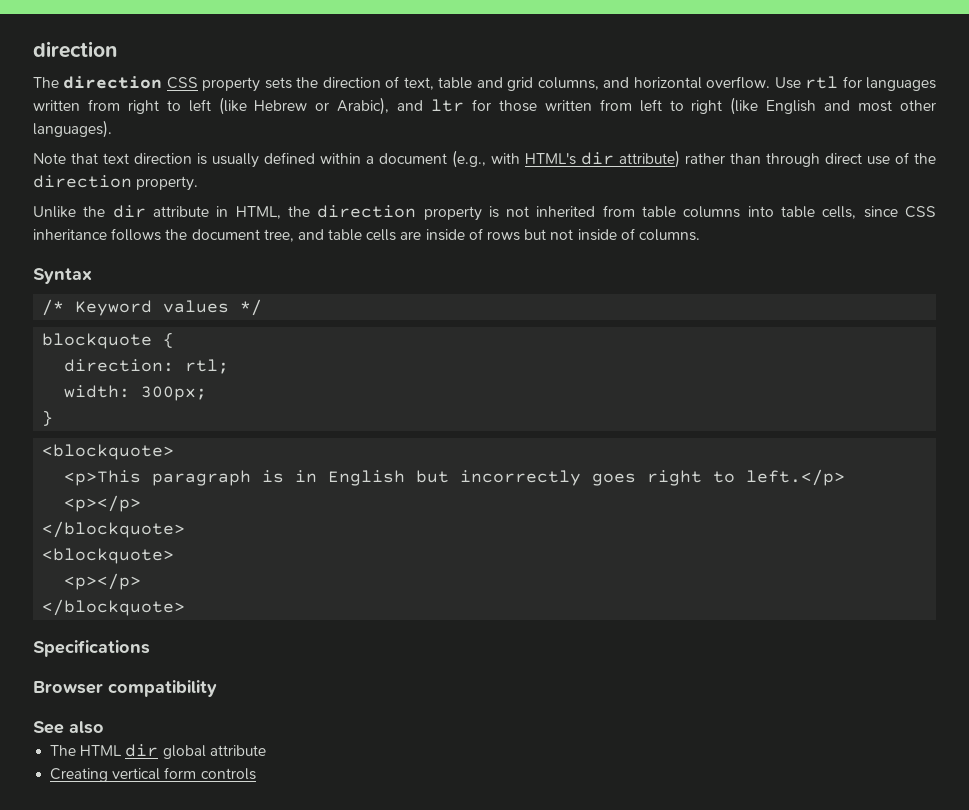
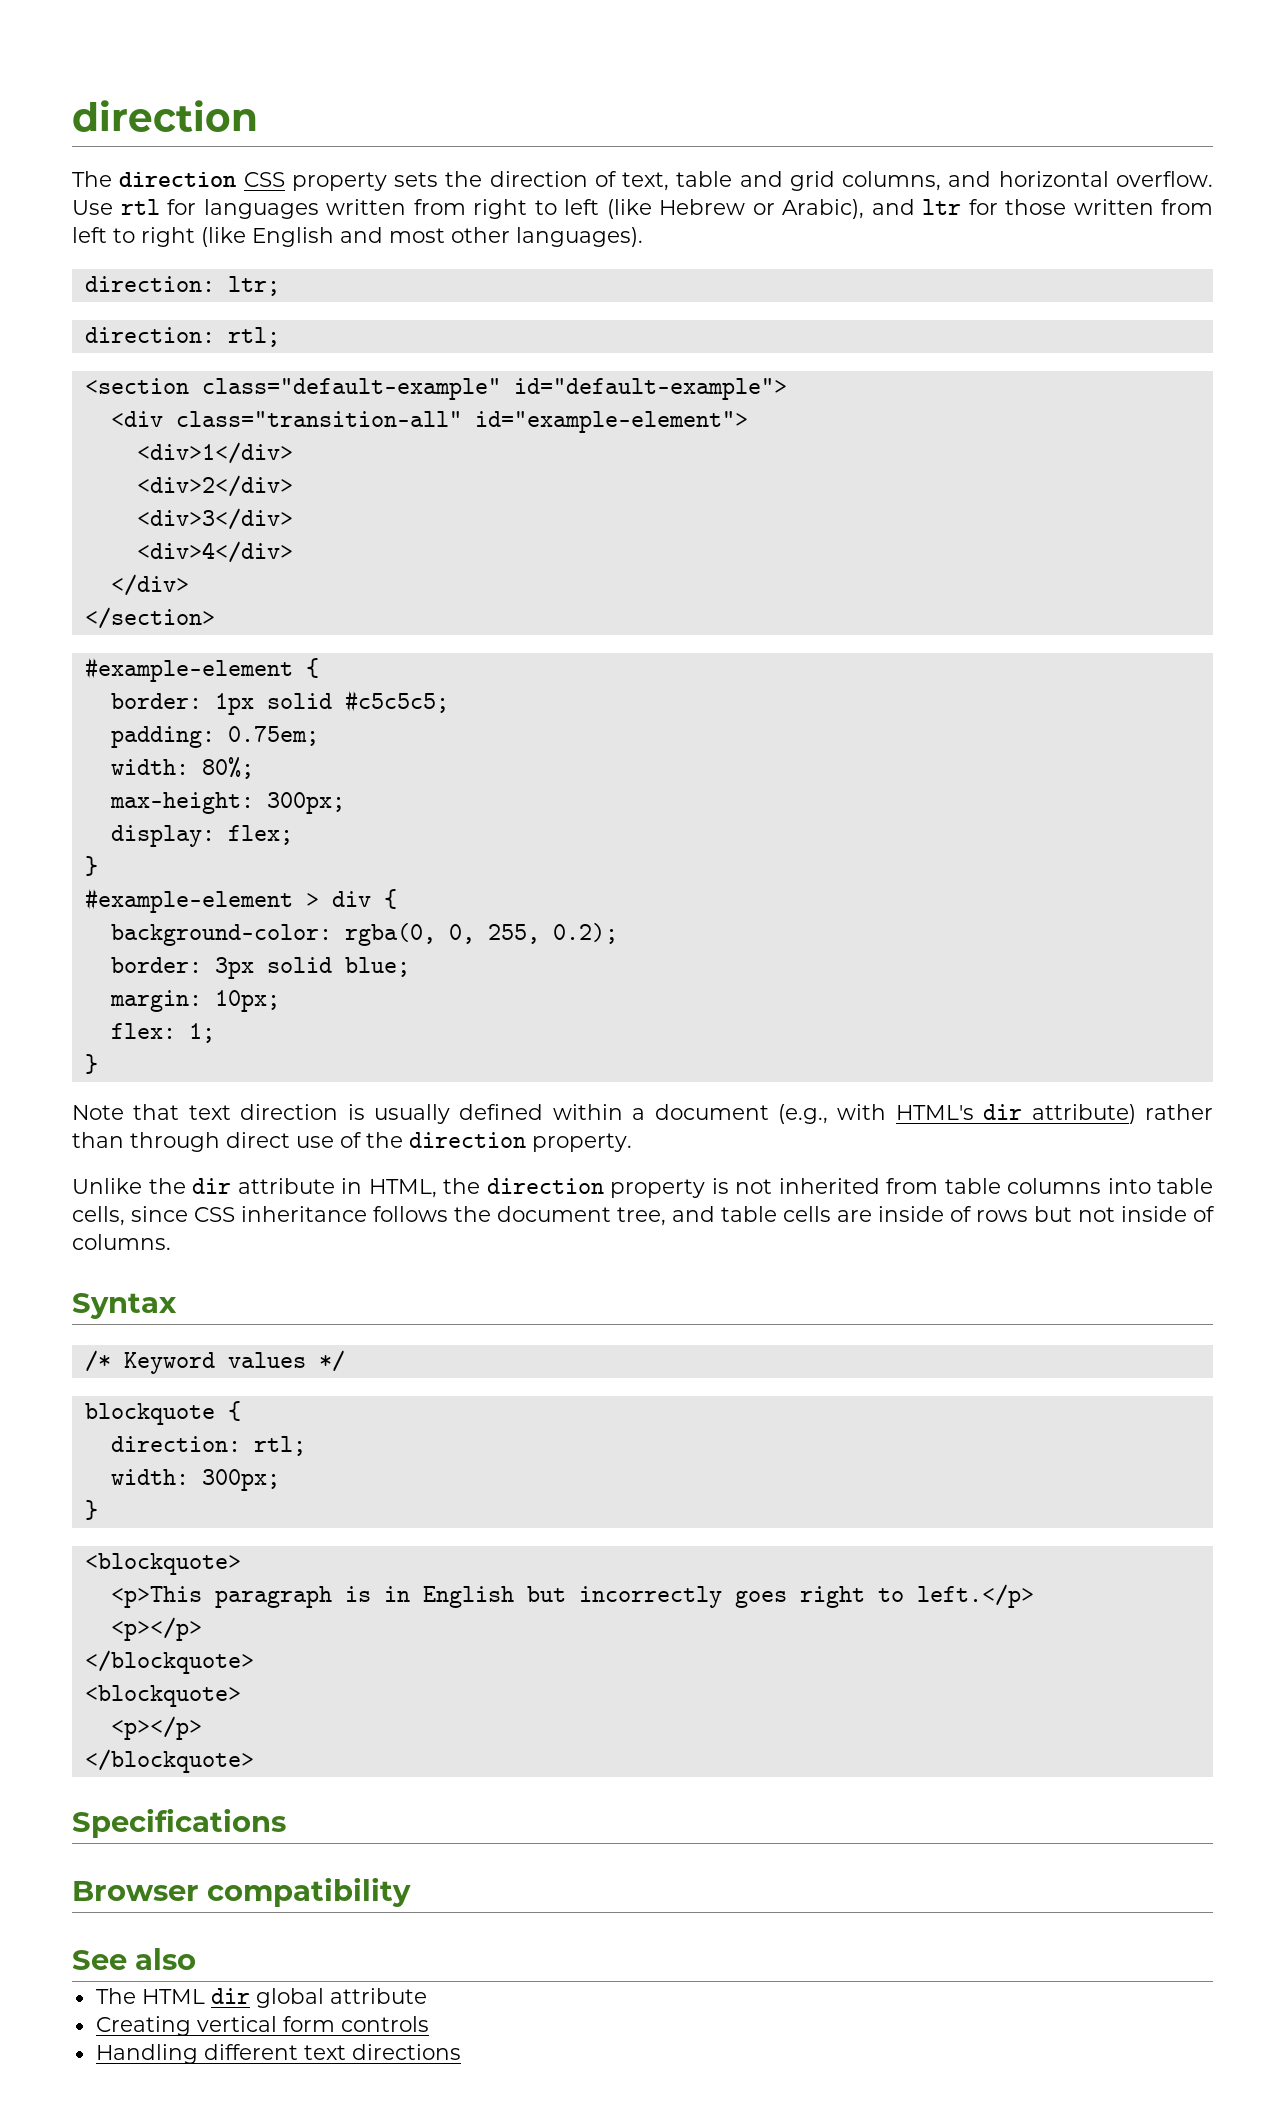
+ direction: ltr;
+ direction: rtl;
+ <section class="default-example" id="default-example">
+ <div class="transition-all" id="example-element">
+ <div>1</div>
+ <div>2</div>
+ <div>3</div>
+ <div>4</div>
+ </div>
+ </section>
+ #example-element {
+ border: 1px solid #c5c5c5;
+ padding: 0.75em;
+ width: 80%;
+ max-height: 300px;
+ display: flex;
+ }
+ #example-element > div {
+ background-color: rgba(0, 0, 255, 0.2);
+ border: 3px solid blue;
+ margin: 10px;
+ flex: 1;
+ }
+ Handling different text directions

